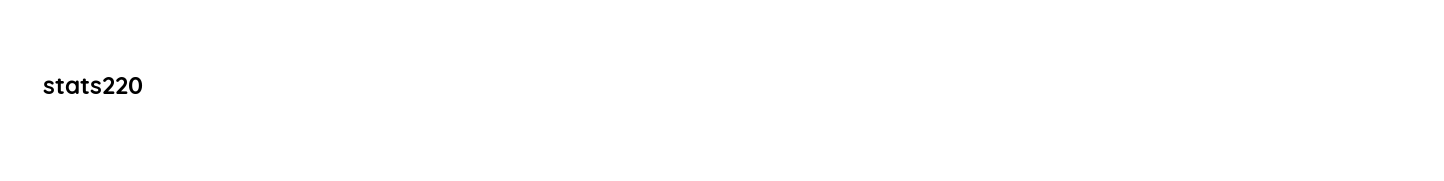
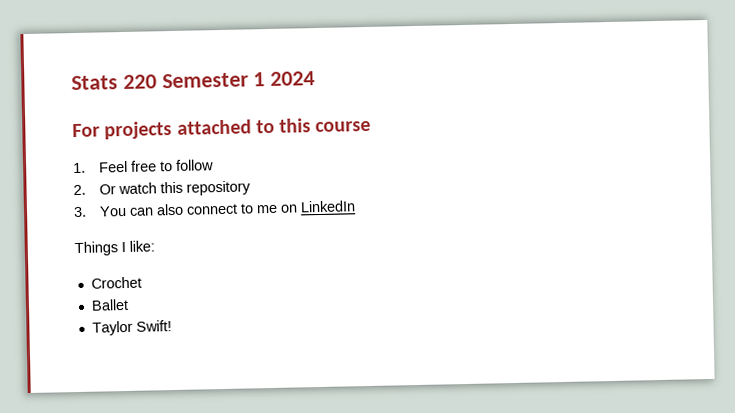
- stats220
+ Stats 220 Semester 1 2024
+ For projects attached to this course
+ 1. Feel free to follow
+ 2. Or watch this repository
+ 3. You can also connect to me on LinkedIn
+ Things I like:
+ Crochet
+ Ballet
+ Taylor Swift!

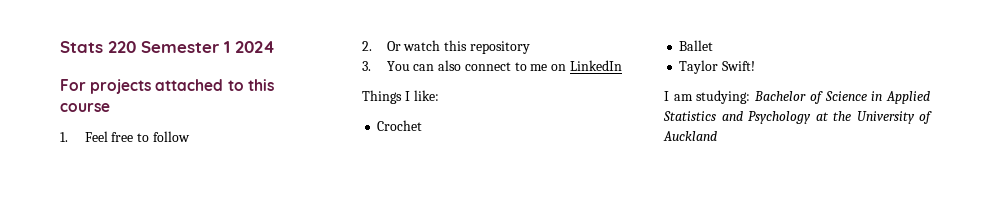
+ I am studying: Bachelor of Science in Applied Statistics and Psychology at the University of Auckland

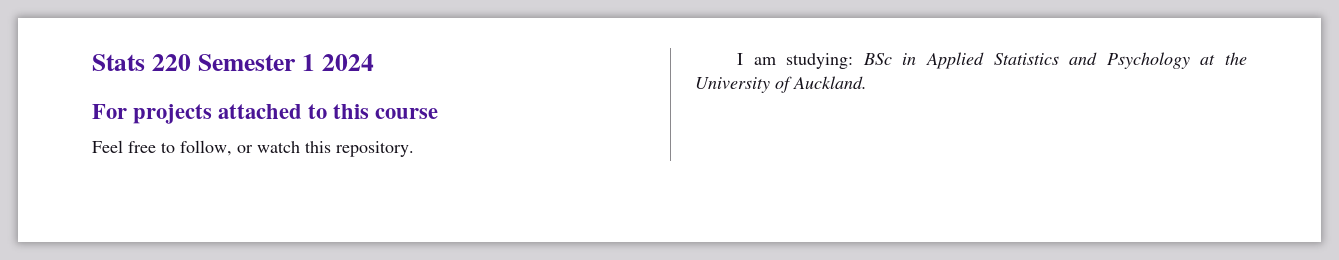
- 1. Feel free to follow
- 2. Or watch this repository
- 3. You can also connect to me on LinkedIn
- Things I like:
- Crochet
- Ballet
- Taylor Swift!
+ Feel free to follow, or watch this repository.
- I am studying: Bachelor of Science in Applied Statistics and Psychology at the University of Auckland
+ I am studying: BSc in Applied Statistics and Psychology at the University of Auckland.

